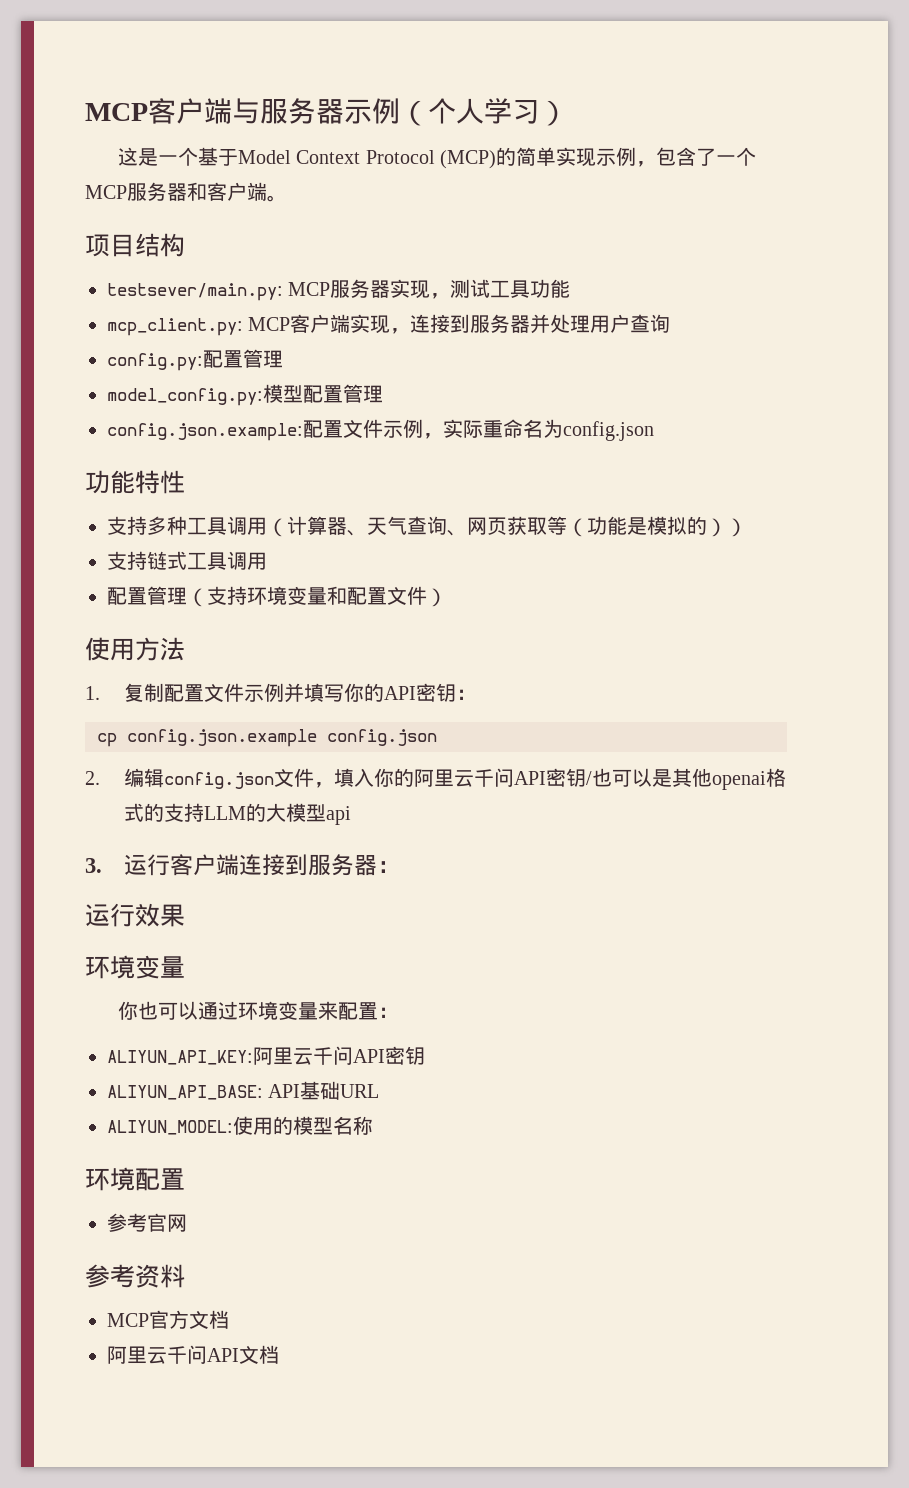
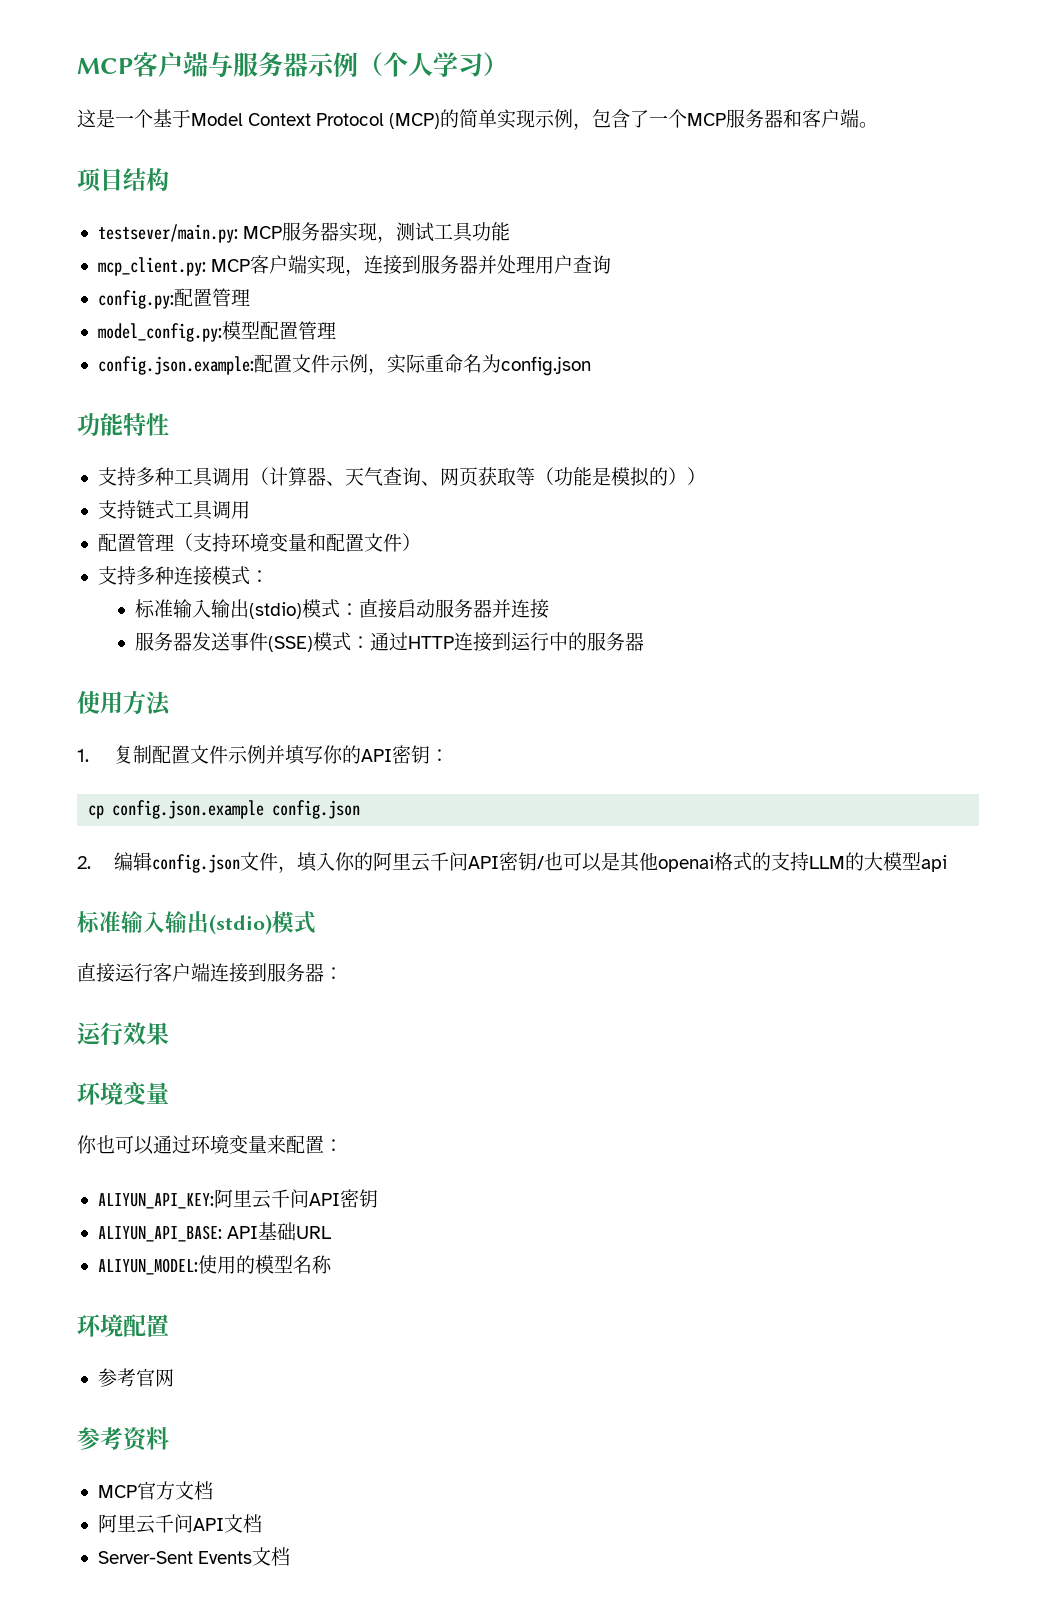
+ 支持多种连接模式：
+ 标准输入输出(stdio)模式：直接启动服务器并连接
+ 服务器发送事件(SSE)模式：通过HTTP连接到运行中的服务器
  2.编辑config.json文件，填入你的阿里云千问API密钥/也可以是其他openai格式的支持LLM的大模型api
- 3.运行客户端连接到服务器：
+ 标准输入输出(stdio)模式
+ 直接运行客户端连接到服务器：
+ Server-Sent Events文档

